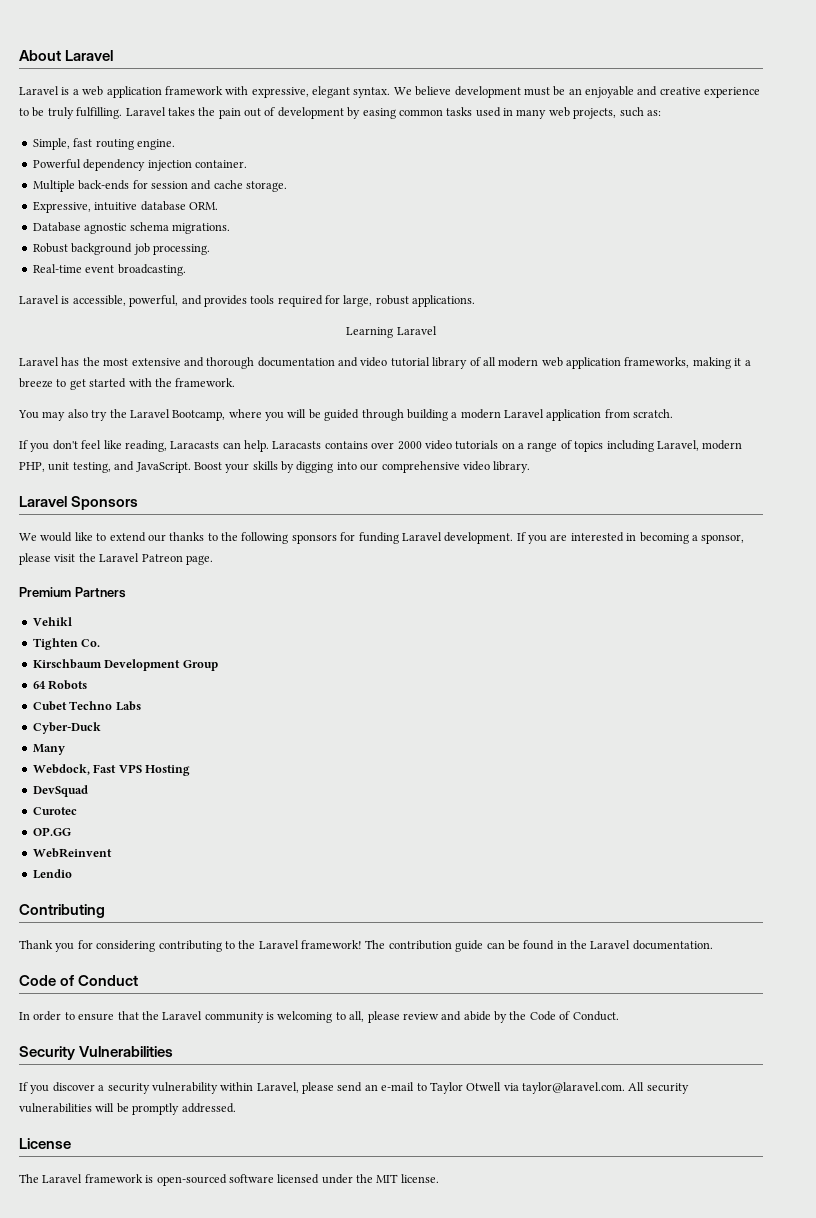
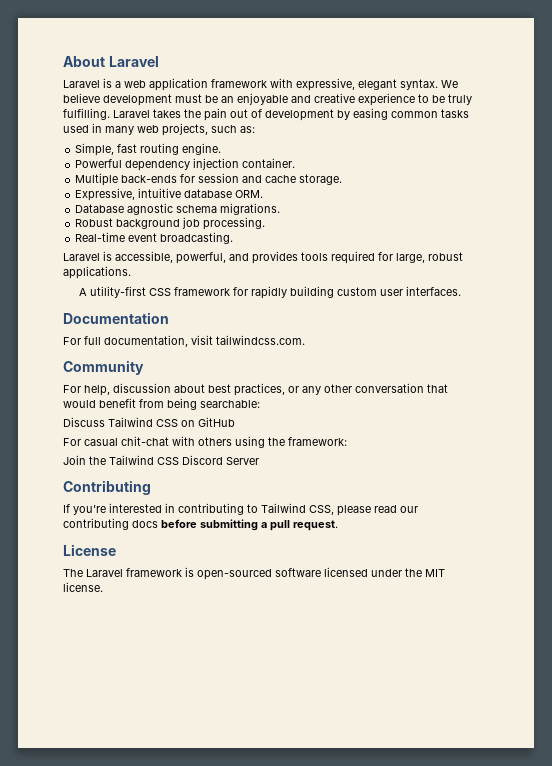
- Learning Laravel
- Laravel has the most extensive and thorough documentation and video tutorial library of all modern web application frameworks, making it a breeze to get started with the framework.
- You may also try the Laravel Bootcamp, where you will be guided through building a modern Laravel application from scratch.
- If you don't feel like reading, Laracasts can help. Laracasts contains over 2000 video tutorials on a range of topics including Laravel, modern PHP, unit testing, and JavaScript. Boost your skills by digging into our comprehensive video library.
- Laravel Sponsors
- We would like to extend our thanks to the following sponsors for funding Laravel development. If you are interested in becoming a sponsor, please visit the Laravel Patreon page.
- Premium Partners
- Vehikl
- Tighten Co.
- Kirschbaum Development Group
- 64 Robots
- Cubet Techno Labs
- Cyber-Duck
- Many
- Webdock, Fast VPS Hosting
- DevSquad
- Curotec
- OP.GG
- WebReinvent
- Lendio
+ A utility-first CSS framework for rapidly building custom user interfaces.
+ Documentation
+ For full documentation, visit tailwindcss.com.
+ Community
+ For help, discussion about best practices, or any other conversation that would benefit from being searchable:
+ Discuss Tailwind CSS on GitHub
+ For casual chit-chat with others using the framework:
+ Join the Tailwind CSS Discord Server
  Contributing
- Thank you for considering contributing to the Laravel framework! The contribution guide can be found in the Laravel documentation.
- Code of Conduct
- In order to ensure that the Laravel community is welcoming to all, please review and abide by the Code of Conduct.
- Security Vulnerabilities
- If you discover a security vulnerability within Laravel, please send an e-mail to Taylor Otwell via taylor@laravel.com. All security vulnerabilities will be promptly addressed.
+ If you're interested in contributing to Tailwind CSS, please read our contributing docs before submitting a pull request.

